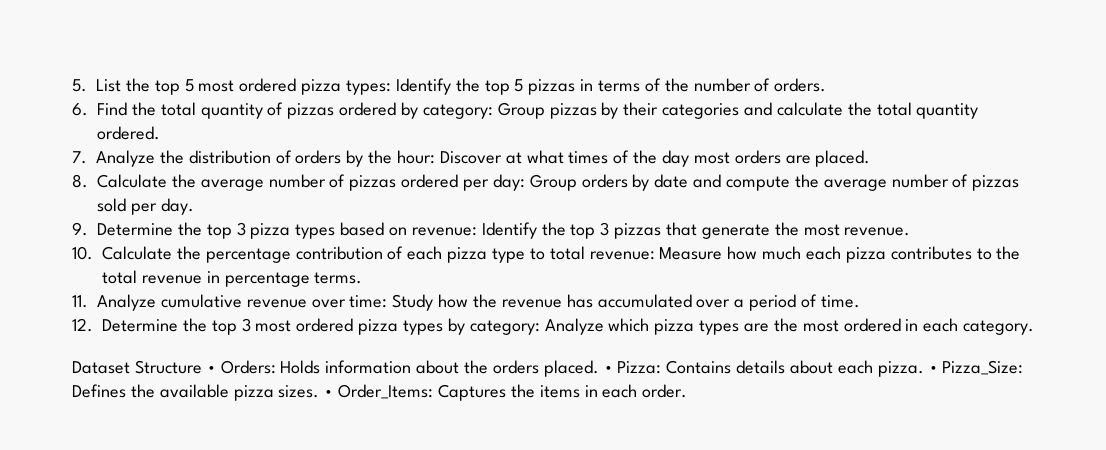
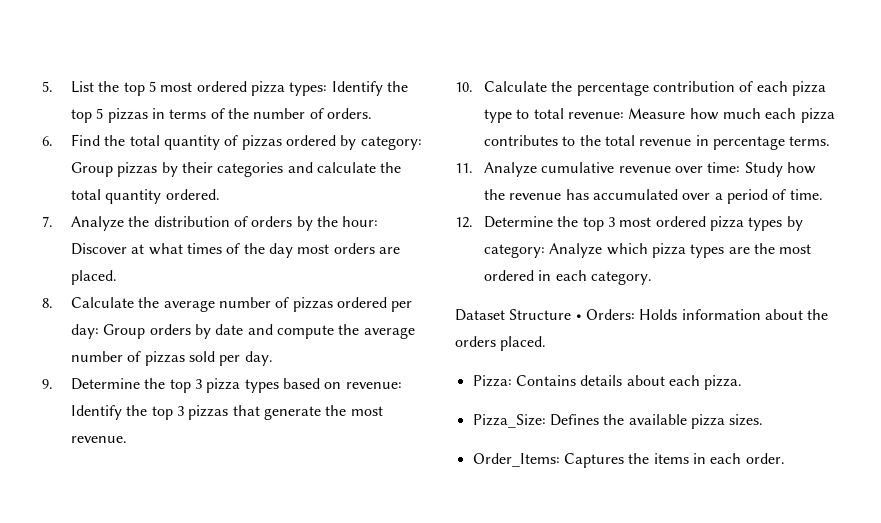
- Dataset Structure • Orders: Holds information about the orders placed. • Pizza: Contains details about each pizza. • Pizza_Size: Defines the available pizza sizes. • Order_Items: Captures the items in each order.
+ Dataset Structure • Orders: Holds information about the orders placed.
+ Pizza: Contains details about each pizza.
+ Pizza_Size: Defines the available pizza sizes.
+ Order_Items: Captures the items in each order.

